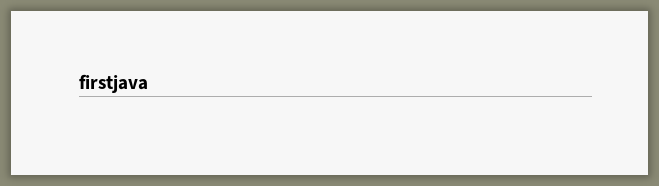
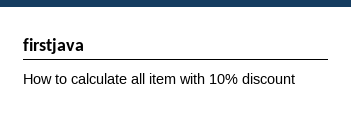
+ How to calculate all item with 10% discount

